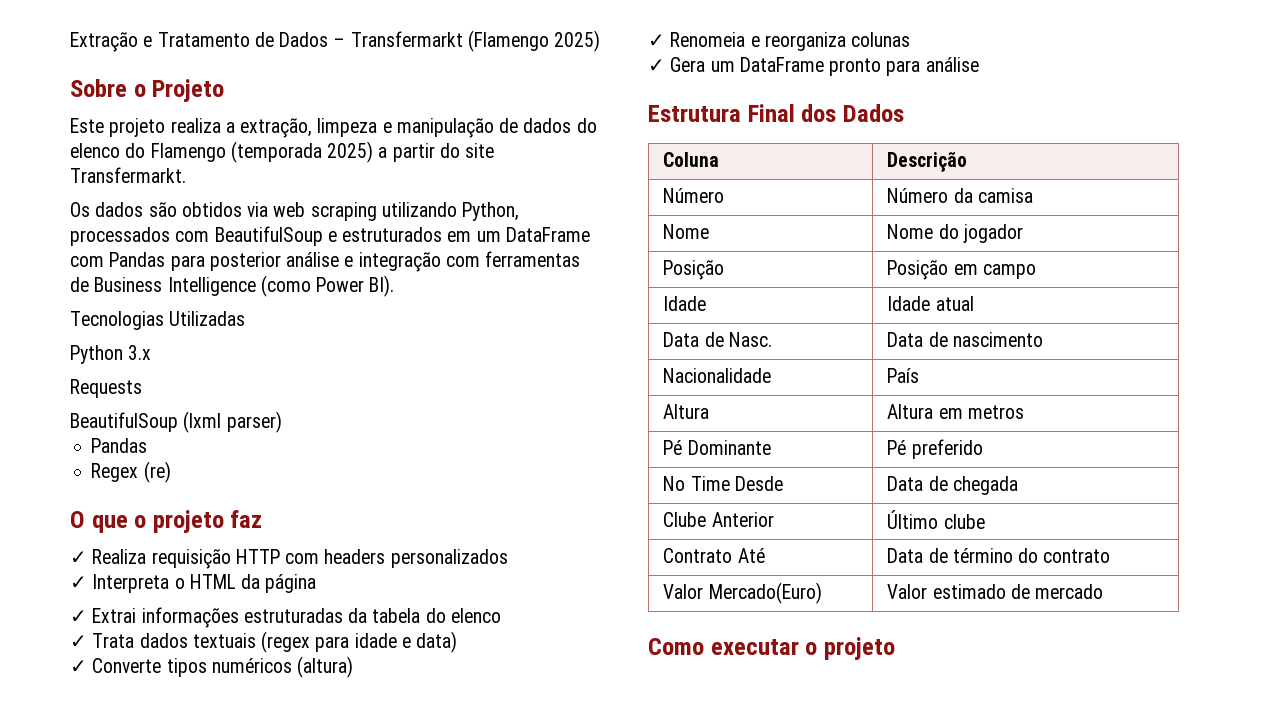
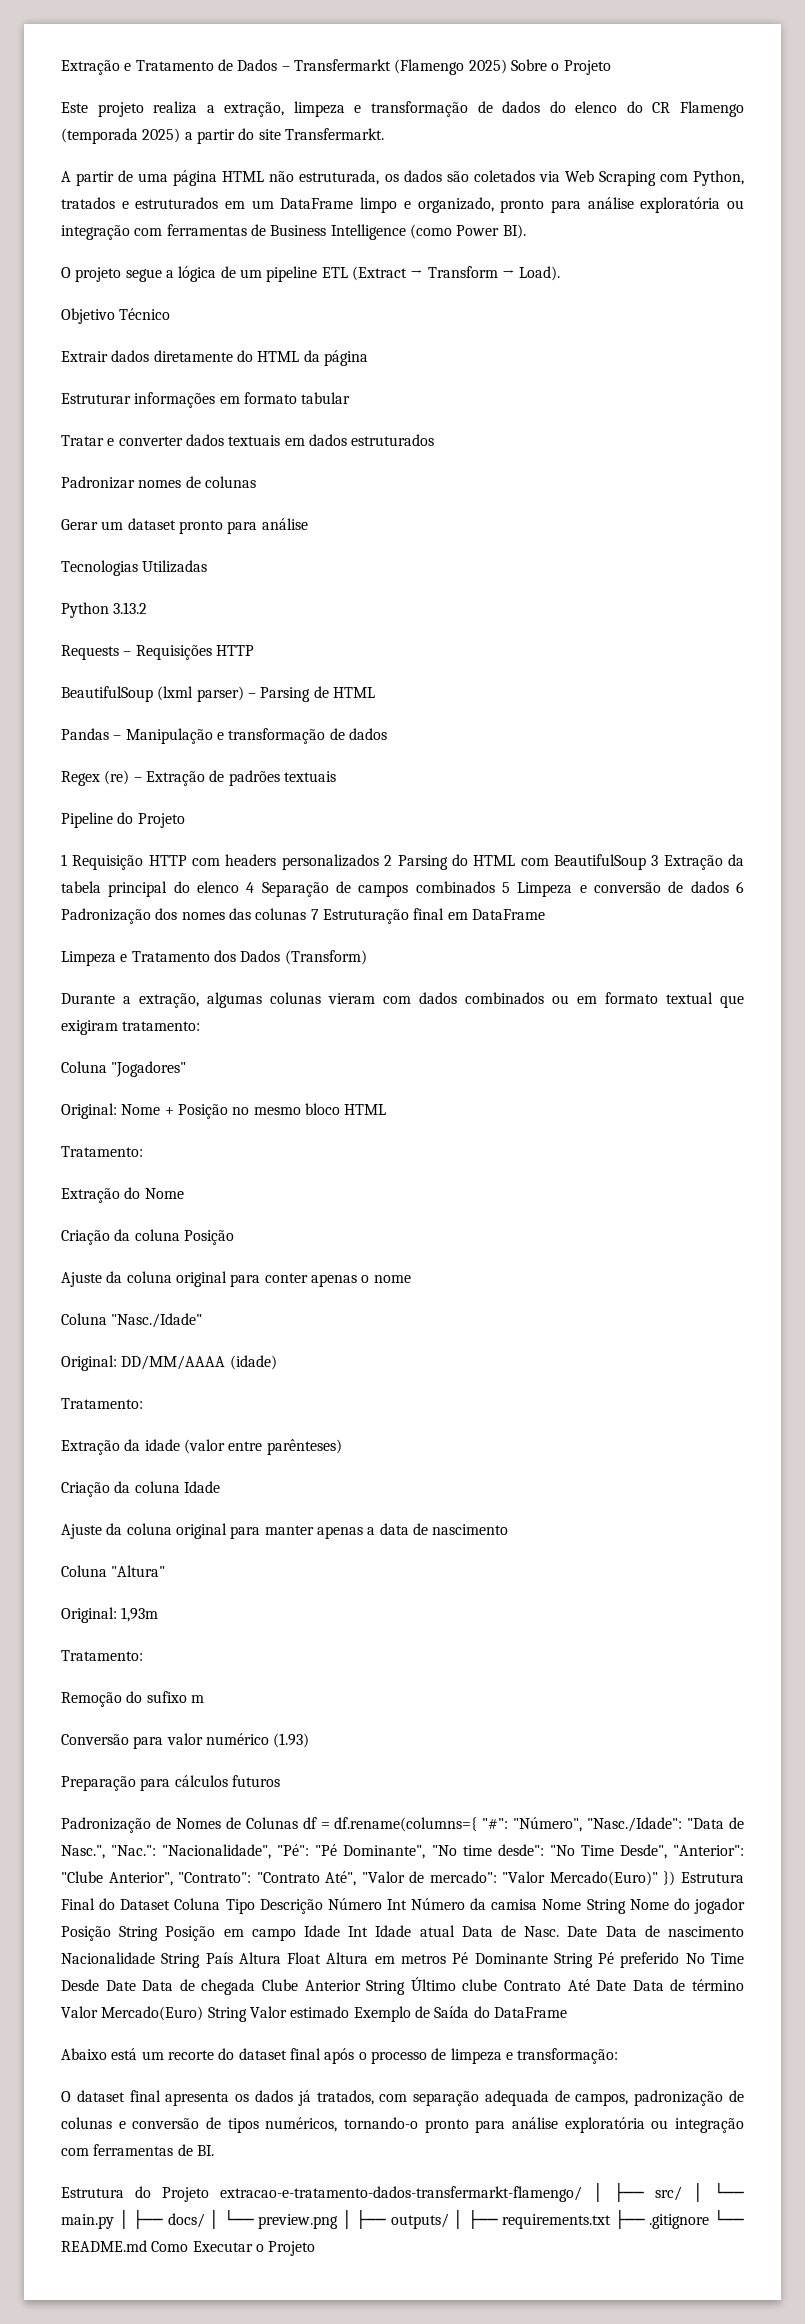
- Extração e Tratamento de Dados – Transfermarkt (Flamengo 2025)
- Sobre o Projeto
+ Extração e Tratamento de Dados – Transfermarkt (Flamengo 2025) Sobre o Projeto
- Este projeto realiza a extração, limpeza e manipulação de dados do elenco do Flamengo (temporada 2025) a partir do site Transfermarkt.
+ Este projeto realiza a extração, limpeza e transformação de dados do elenco do CR Flamengo (temporada 2025) a partir do site Transfermarkt.
- Os dados são obtidos via web scraping utilizando Python, processados com BeautifulSoup e estruturados em um DataFrame com Pandas para posterior análise e integração com ferramentas de Business Intelligence (como Power BI).
+ A partir de uma página HTML não estruturada, os dados são coletados via Web Scraping com Python, tratados e estruturados em um DataFrame limpo e organizado, pronto para análise exploratória ou integração com ferramentas de Business Intelligence (como Power BI).
+ O projeto segue a lógica de um pipeline ETL (Extract → Transform → Load).
+ Objetivo Técnico
+ Extrair dados diretamente do HTML da página
+ Estruturar informações em formato tabular
+ Tratar e converter dados textuais em dados estruturados
+ Padronizar nomes de colunas
+ Gerar um dataset pronto para análise
- Python 3.x
+ Python 3.13.2
- Requests
+ Requests – Requisições HTTP
- BeautifulSoup (lxml parser)
- Pandas
- Regex (re)
- O que o projeto faz
- ✓ Realiza requisição HTTP com headers personalizados
- ✓ Interpreta o HTML da página
- ✓ Extrai informações estruturadas da tabela do elenco
- ✓ Trata dados textuais (regex para idade e data)
- ✓ Converte tipos numéricos (altura)
- ✓ Renomeia e reorganiza colunas
- ✓ Gera um DataFrame pronto para análise
- Estrutura Final dos Dados
- Coluna | Descrição
- Número | Número da camisa
- Nome | Nome do jogador
- Posição | Posição em campo
- Idade | Idade atual
- Data de Nasc. | Data de nascimento
- Nacionalidade | País
- Altura | Altura em metros
- Pé Dominante | Pé preferido
- No Time Desde | Data de chegada
- Clube Anterior | Último clube
- Contrato Até | Data de término do contrato
- Valor Mercado(Euro) | Valor estimado de mercado
- Como executar o projeto
+ BeautifulSoup (lxml parser) – Parsing de HTML
+ Pandas – Manipulação e transformação de dados
+ Regex (re) – Extração de padrões textuais
+ Pipeline do Projeto
+ 1 Requisição HTTP com headers personalizados 2 Parsing do HTML com BeautifulSoup 3 Extração da tabela principal do elenco 4 Separação de campos combinados 5 Limpeza e conversão de dados 6 Padronização dos nomes das colunas 7 Estruturação final em DataFrame
+ Limpeza e Tratamento dos Dados (Transform)
+ Durante a extração, algumas colunas vieram com dados combinados ou em formato textual que exigiram tratamento:
+ Coluna "Jogadores"
+ Original: Nome + Posição no mesmo bloco HTML
+ Tratamento:
+ Extração do Nome
+ Criação da coluna Posição
+ Ajuste da coluna original para conter apenas o nome
+ Coluna "Nasc./Idade"
+ Original: DD/MM/AAAA (idade)
+ Tratamento:
+ Extração da idade (valor entre parênteses)
+ Criação da coluna Idade
+ Ajuste da coluna original para manter apenas a data de nascimento
+ Coluna "Altura"
+ Original: 1,93m
+ Tratamento:
+ Remoção do sufixo m
+ Conversão para valor numérico (1.93)
+ Preparação para cálculos futuros
+ Padronização de Nomes de Colunas df = df.rename(columns={ "#": "Número", "Nasc./Idade": "Data de Nasc.", "Nac.": "Nacionalidade", "Pé": "Pé Dominante", "No time desde": "No Time Desde", "Anterior": "Clube Anterior", "Contrato": "Contrato Até", "Valor de mercado": "Valor Mercado(Euro)" }) Estrutura Final do Dataset Coluna Tipo Descrição Número Int Número da camisa Nome String Nome do jogador Posição String Posição em campo Idade Int Idade atual Data de Nasc. Date Data de nascimento Nacionalidade String País Altura Float Altura em metros Pé Dominante String Pé preferido No Time Desde Date Data de chegada Clube Anterior String Último clube Contrato Até Date Data de término Valor Mercado(Euro) String Valor estimado Exemplo de Saída do DataFrame
+ Abaixo está um recorte do dataset final após o processo de limpeza e transformação:
+ O dataset final apresenta os dados já tratados, com separação adequada de campos, padronização de colunas e conversão de tipos numéricos, tornando-o pronto para análise exploratória ou integração com ferramentas de BI.
+ Estrutura do Projeto extracao-e-tratamento-dados-transfermarkt-flamengo/ │ ├── src/ │ └── main.py │ ├── docs/ │ └── preview.png │ ├── outputs/ │ ├── requirements.txt ├── .gitignore └── README.md Como Executar o Projeto

